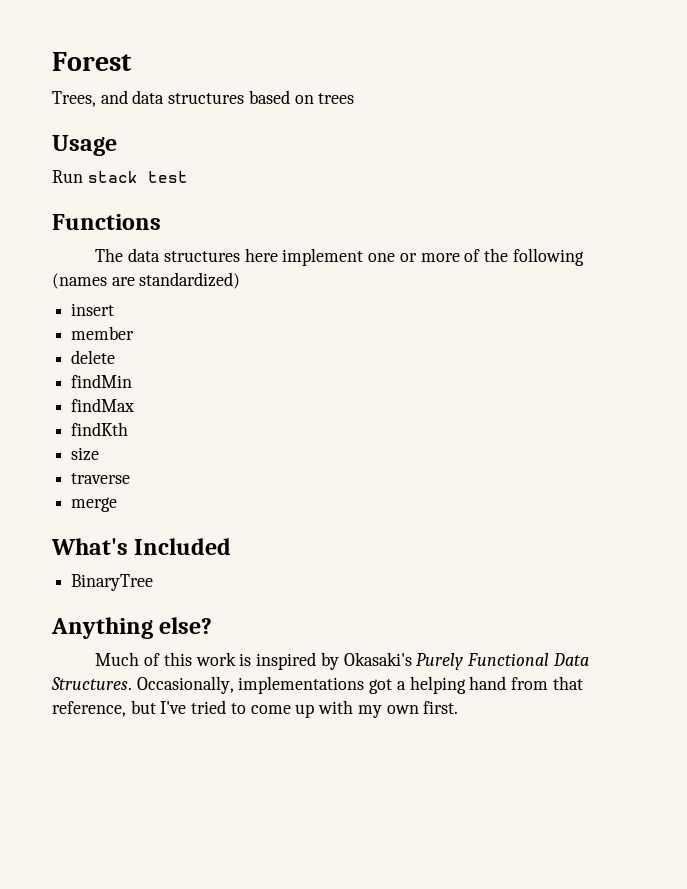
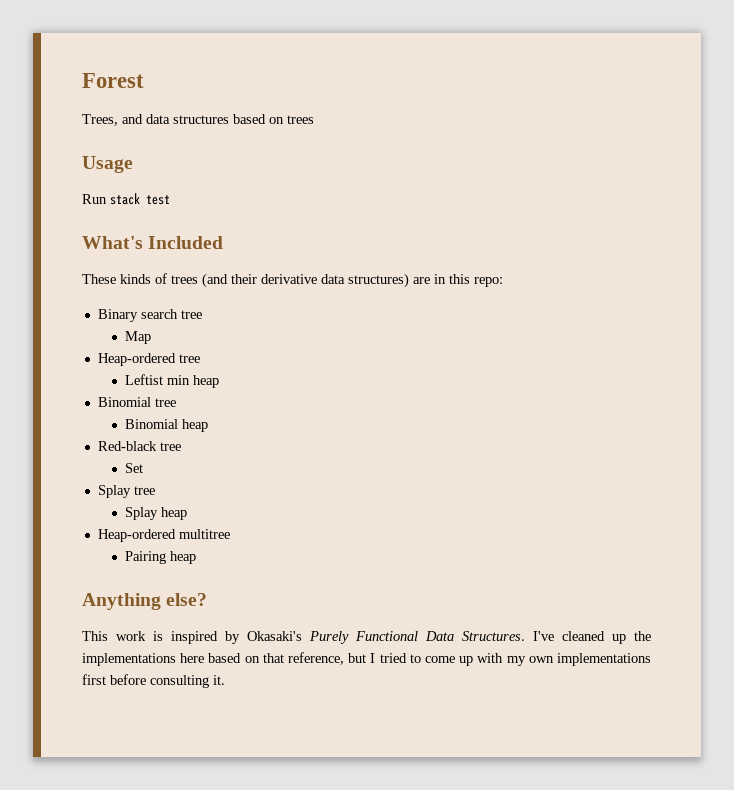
- Functions
- The data structures here implement one or more of the following (names are standardized)
- insert
- member
- delete
- findMin
- findMax
- findKth
- size
- traverse
- merge
  What's Included
- BinaryTree
+ These kinds of trees (and their derivative data structures) are in this repo:
+ Binary search tree
+ Map
+ Heap-ordered tree
+ Leftist min heap
+ Binomial tree
+ Binomial heap
+ Red-black tree
+ Set
+ Splay tree
+ Splay heap
+ Heap-ordered multitree
+ Pairing heap
- Much of this work is inspired by Okasaki's Purely Functional Data Structures.
+ This work is inspired by Okasaki's Purely Functional Data Structures.
- Occasionally, implementations got a helping hand from that reference, but I've tried to come up with my own first.
+ I've cleaned up the implementations here based on that reference, but I tried to come up with my own implementations first before consulting it.

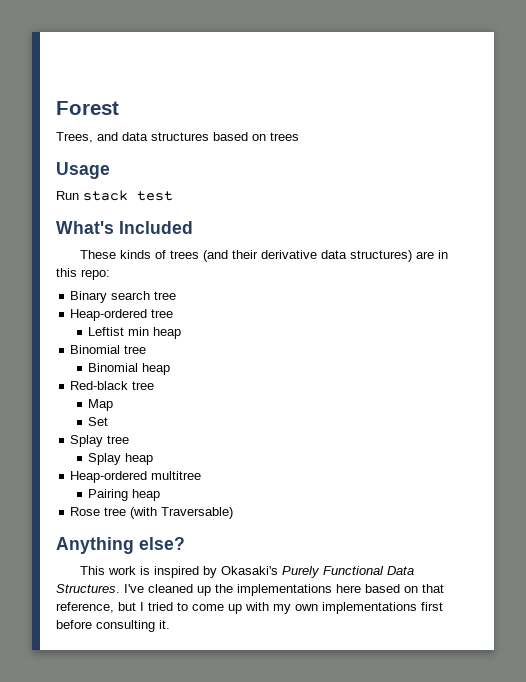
- Map
+ Map
+ Rose tree (with Traversable)

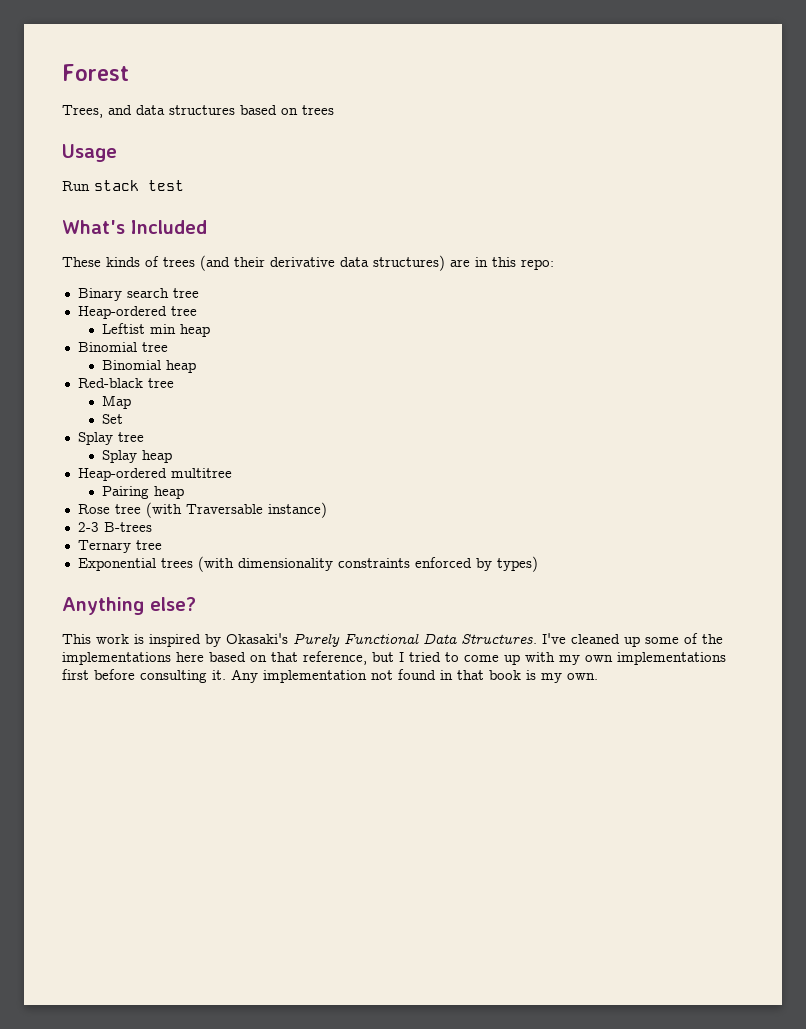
- Rose tree (with Traversable)
+ Rose tree (with Traversable instance)
+ 2-3 B-trees
+ Ternary tree
+ Exponential trees (with dimensionality constraints enforced by types)
- I've cleaned up the implementations here based on that reference, but I tried to come up with my own implementations first before consulting it.
+ I've cleaned up some of the implementations here based on that reference, but I tried to come up with my own implementations first before consulting it.
+ Any implementation not found in that book is my own.

